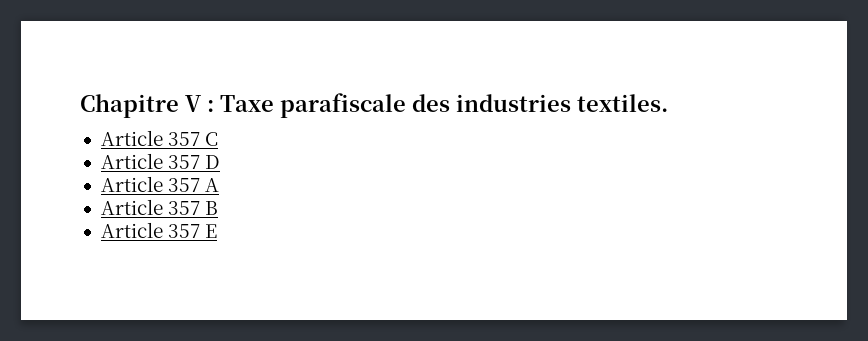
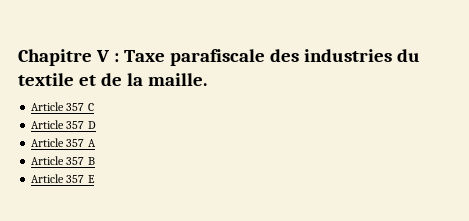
- Chapitre V : Taxe parafiscale des industries textiles.
+ Chapitre V : Taxe parafiscale des industries du textile et de la maille.

